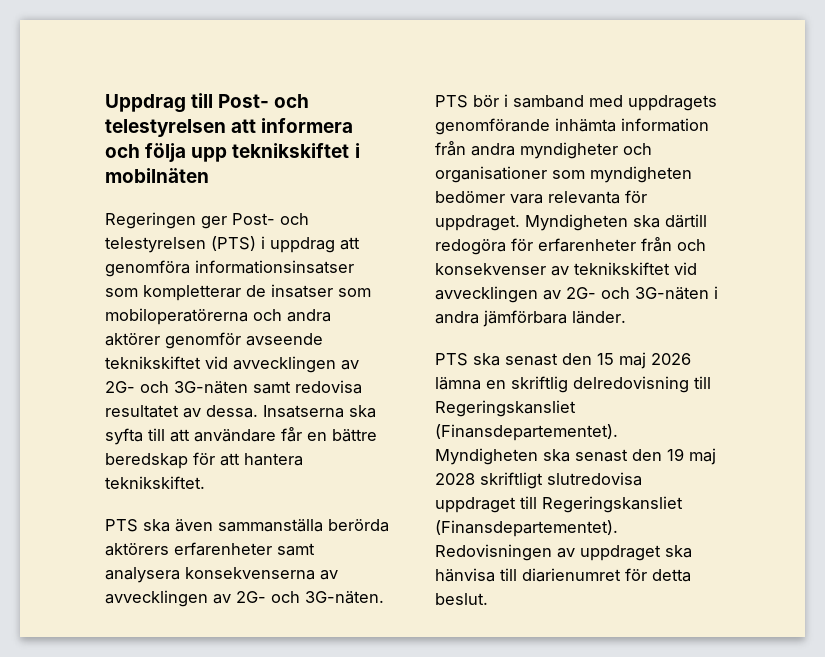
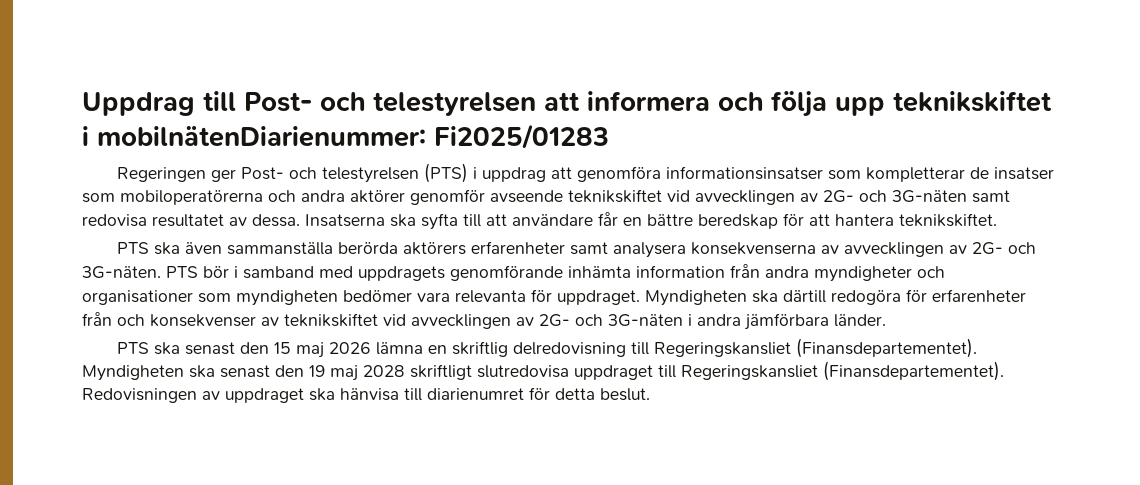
- Uppdrag till Post- och telestyrelsen att informera och följa upp teknikskiftet i mobilnäten
+ Uppdrag till Post- och telestyrelsen att informera och följa upp teknikskiftet i mobilnätenDiarienummer: Fi2025/01283

